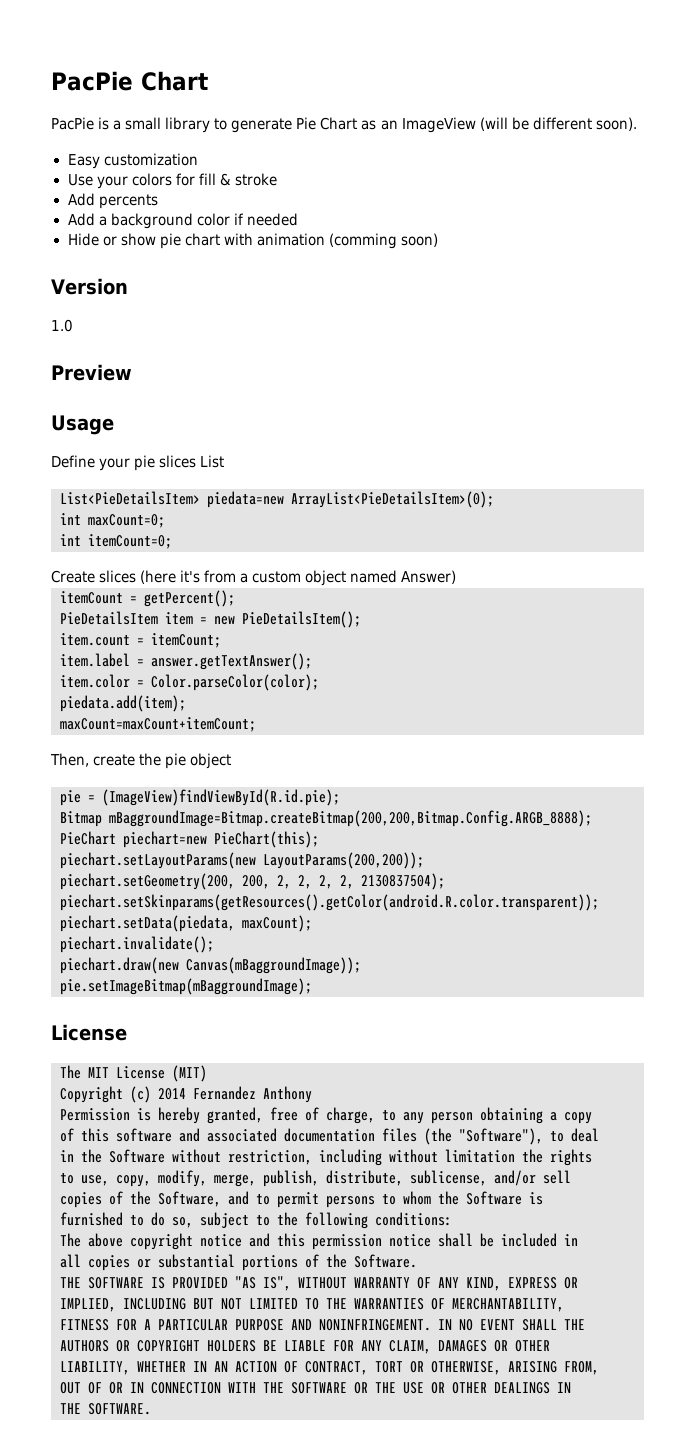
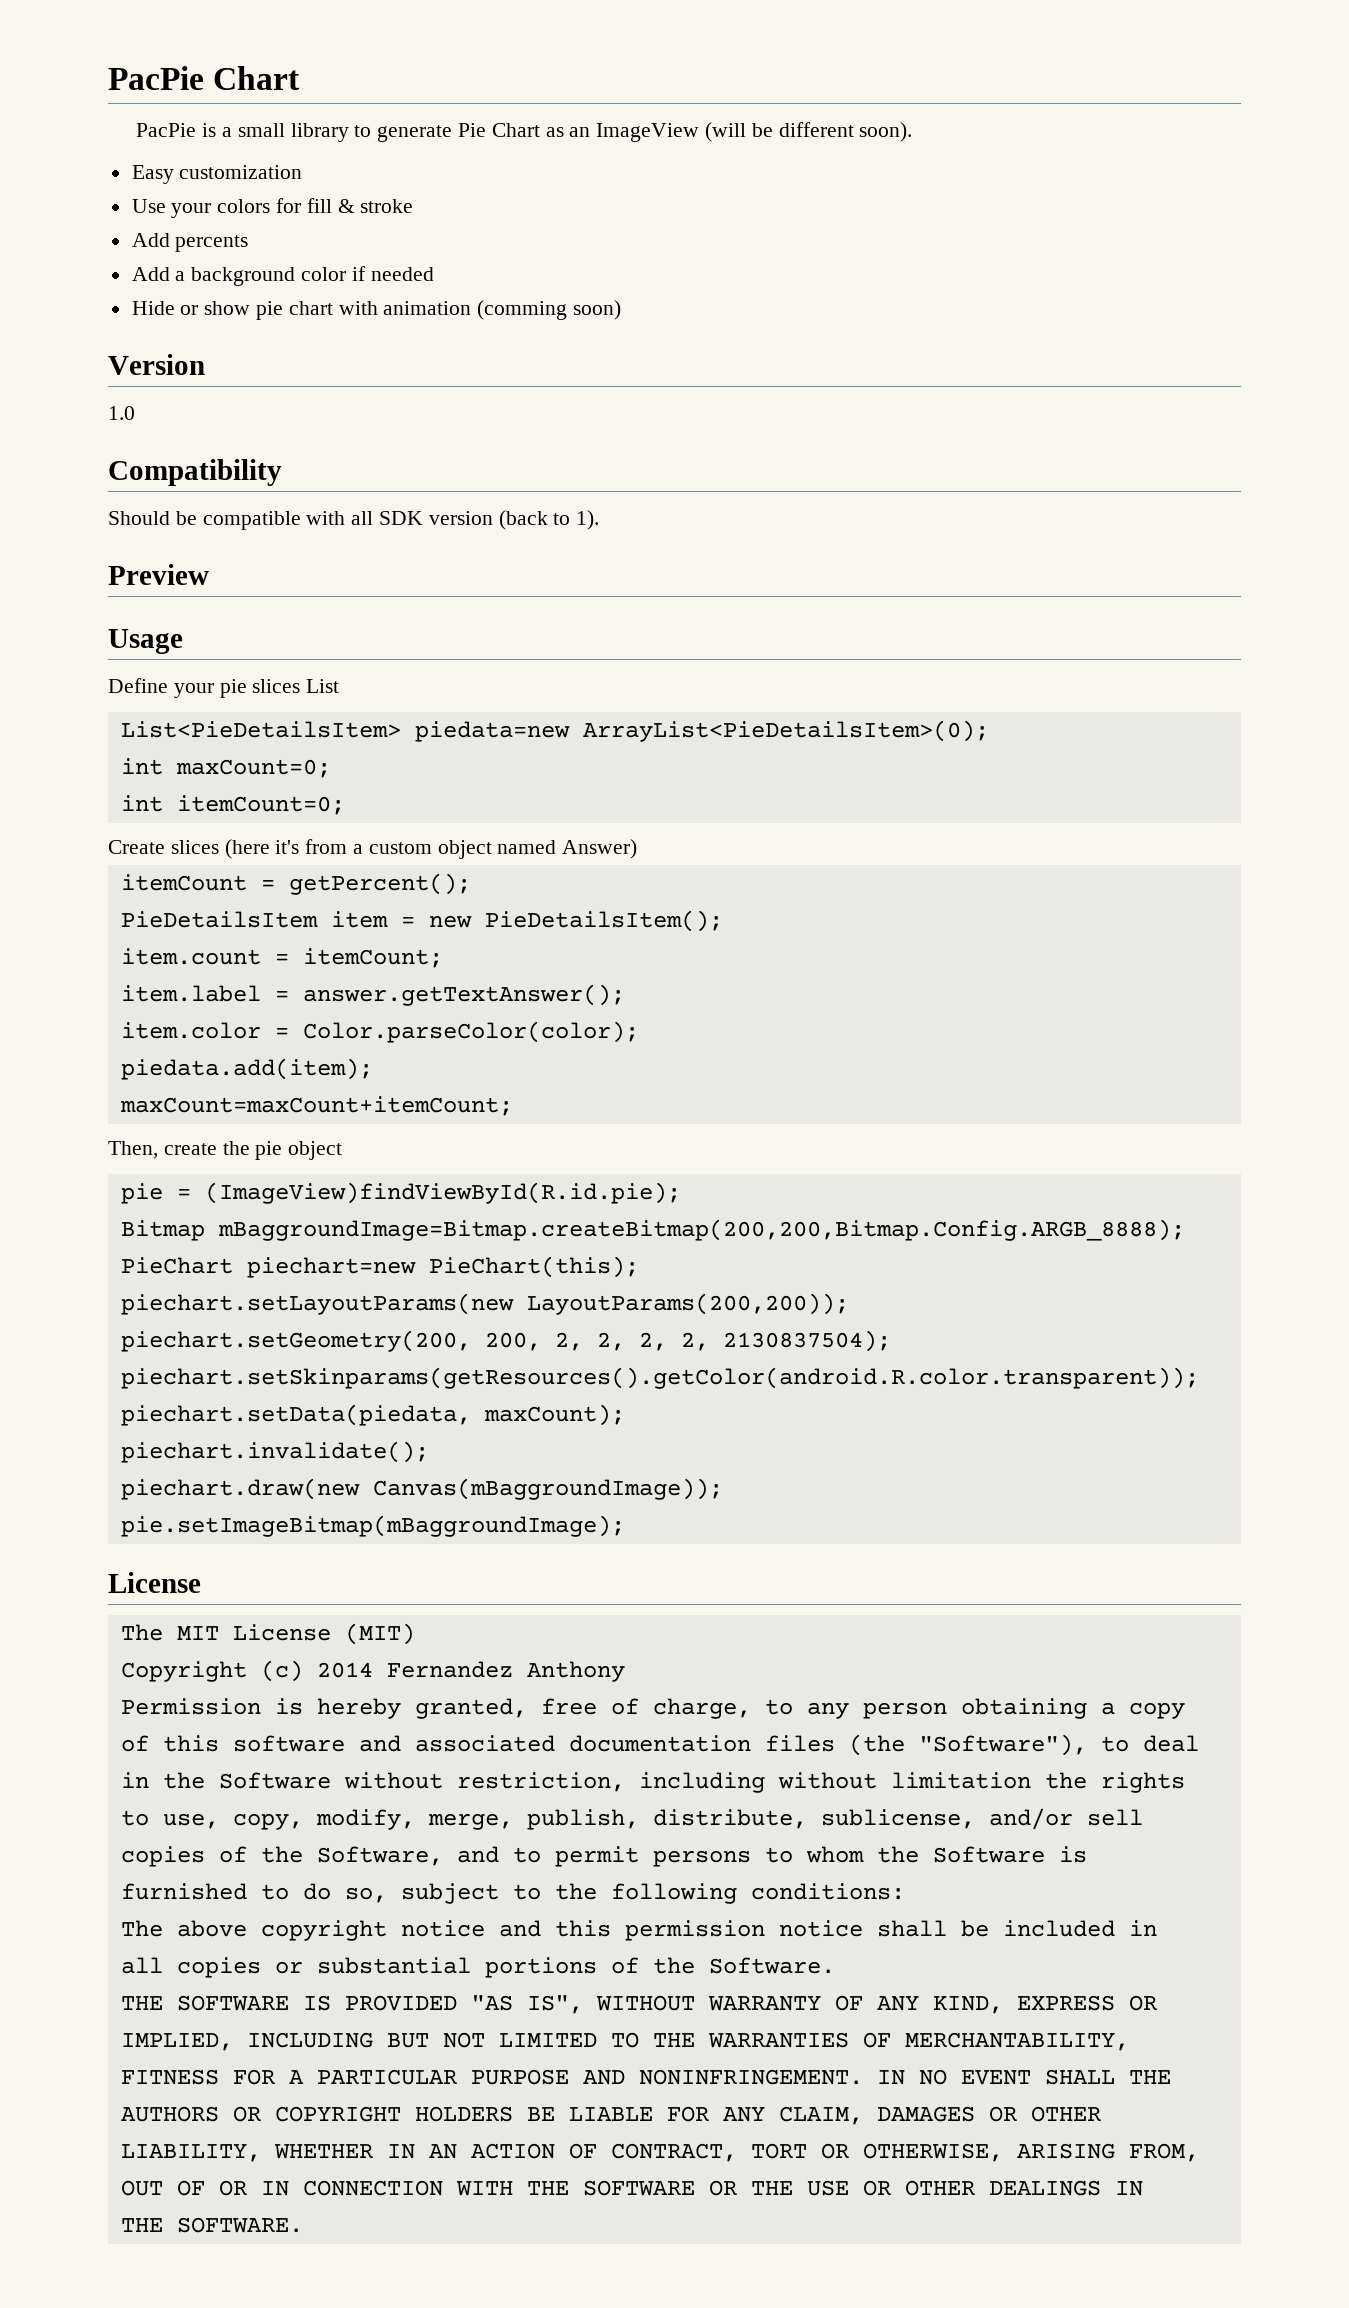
+ Compatibility
+ Should be compatible with all SDK version (back to 1).

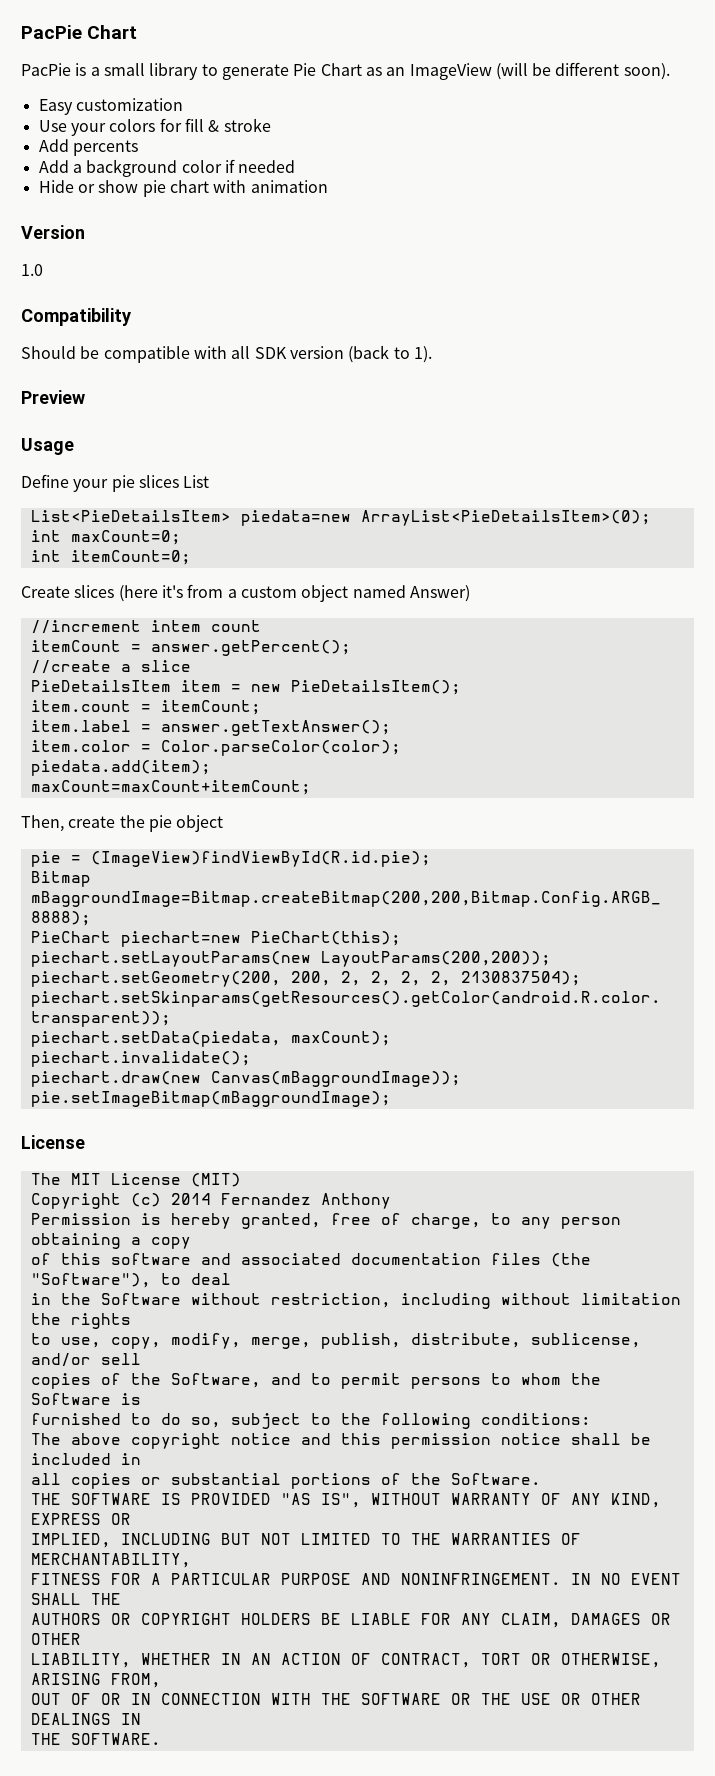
- Hide or show pie chart with animation (comming soon)
+ Hide or show pie chart with animation
+ //increment intem count
- itemCount = getPercent();
+ itemCount = answer.getPercent();
+ //create a slice

